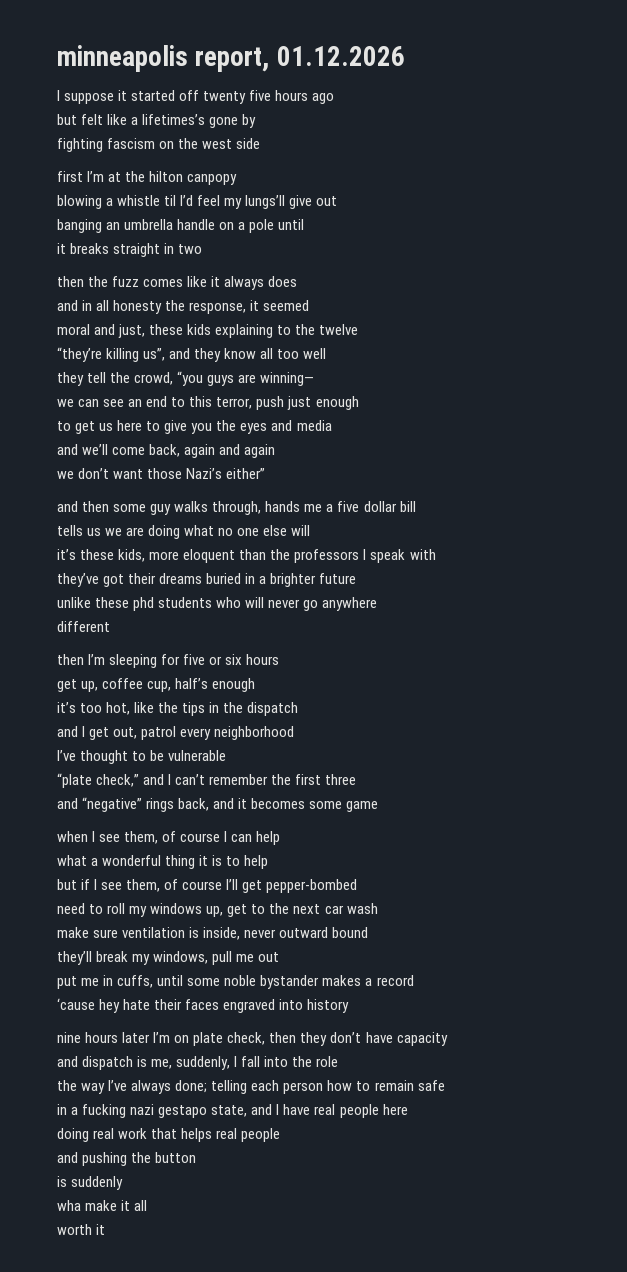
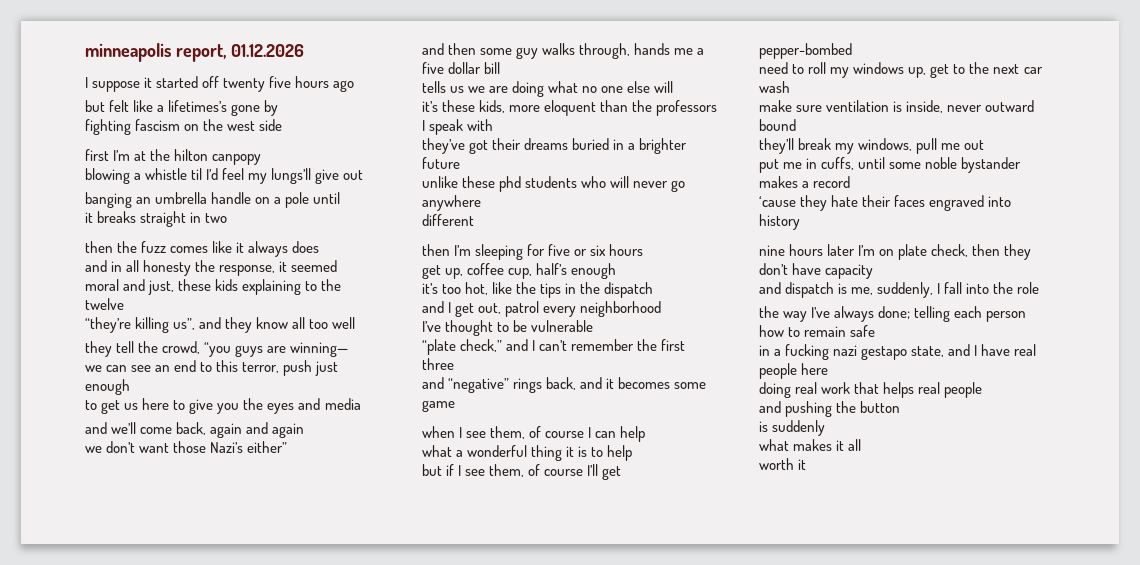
- ‘cause hey hate their faces engraved into history
+ ‘cause they hate their faces engraved into history
- wha make it all
+ what makes it all

